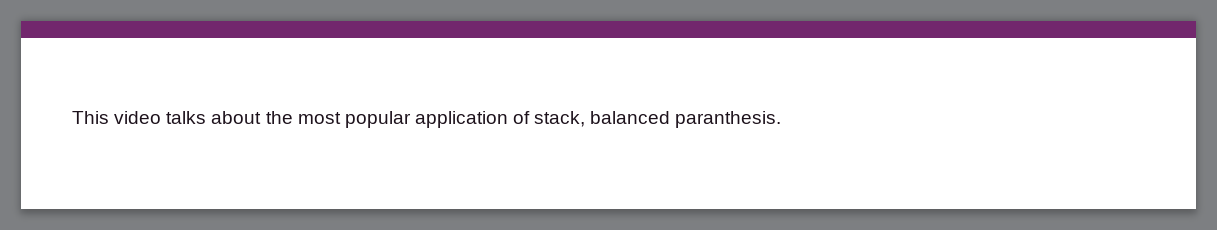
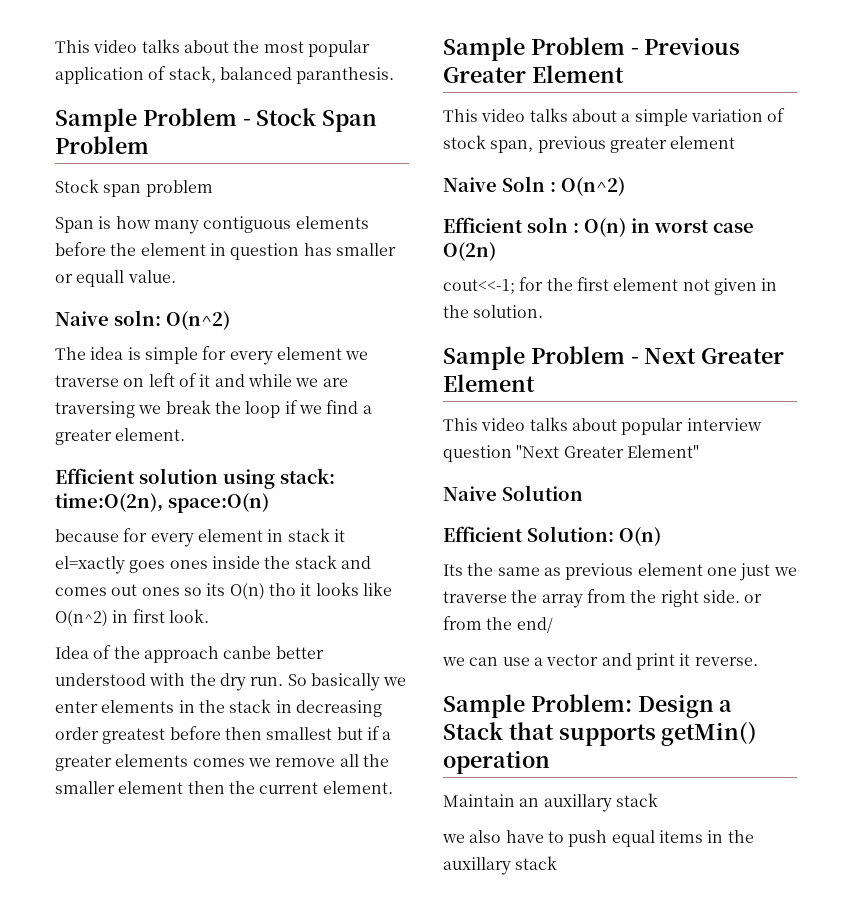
+ Sample Problem - Stock Span Problem
+ Stock span problem
+ Span is how many contiguous elements before the element in question has smaller or equall value.
+ Naive soln: O(n^2)
+ The idea is simple for every element we traverse on left of it and while we are traversing we break the loop if we find a greater element.
+ Efficient solution using stack: time:O(2n), space:O(n)
+ because for every element in stack it el=xactly goes ones inside the stack and comes out ones so its O(n) tho it looks like O(n^2) in first look.
+ Idea of the approach canbe better understood with the dry run. So basically we enter elements in the stack in decreasing order greatest before then smallest but if a greater elements comes we remove all the smaller element then the current element.
+ Sample Problem - Previous Greater Element
+ This video talks about a simple variation of stock span, previous greater element
+ Naive Soln : O(n^2)
+ Efficient soln : O(n) in worst case O(2n)
+ cout<<-1; for the first element not given in the solution.
+ Sample Problem - Next Greater Element
+ This video talks about popular interview question "Next Greater Element"
+ Naive Solution
+ Efficient Solution: O(n)
+ Its the same as previous element one just we traverse the array from the right side. or from the end/
+ we can use a vector and print it reverse.
+ Sample Problem: Design a Stack that supports getMin() operation
+ Maintain an auxillary stack
+ we also have to push equal items in the auxillary stack

